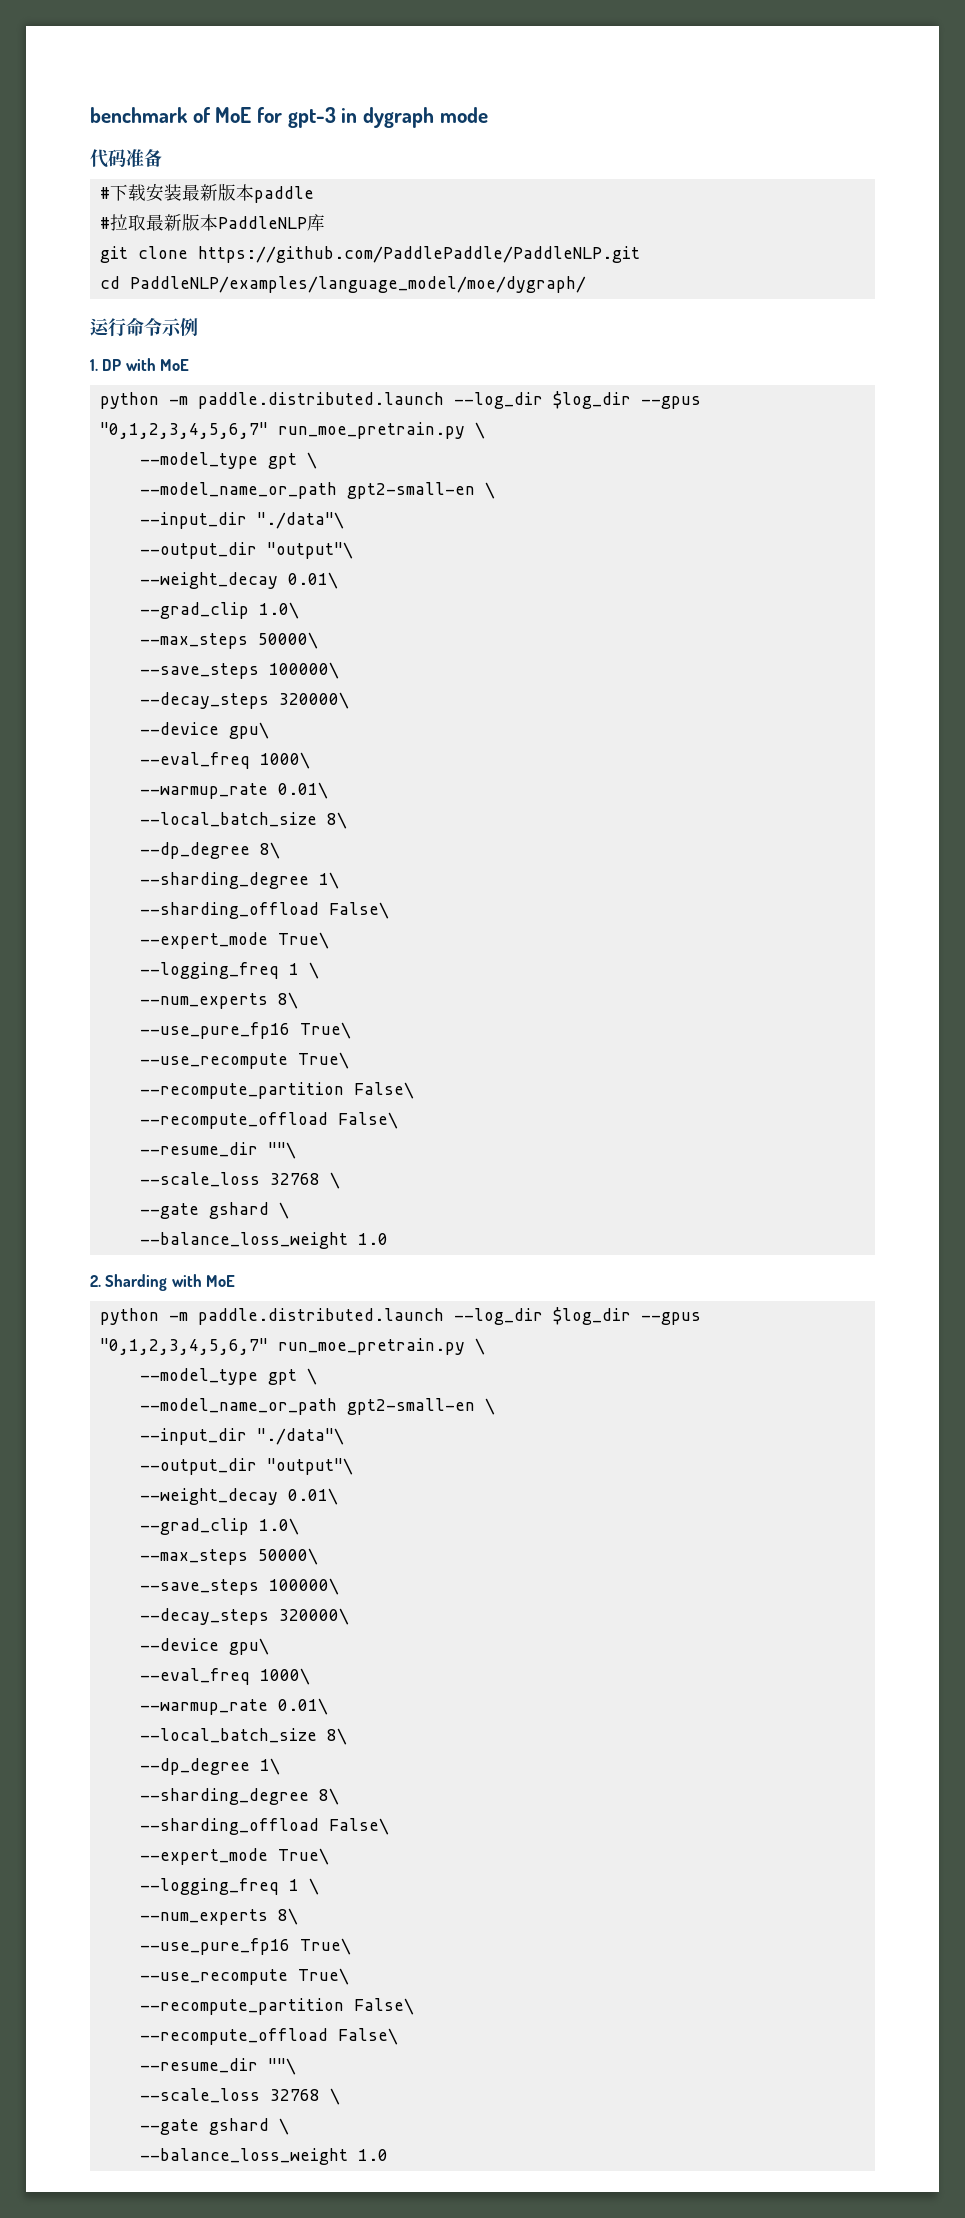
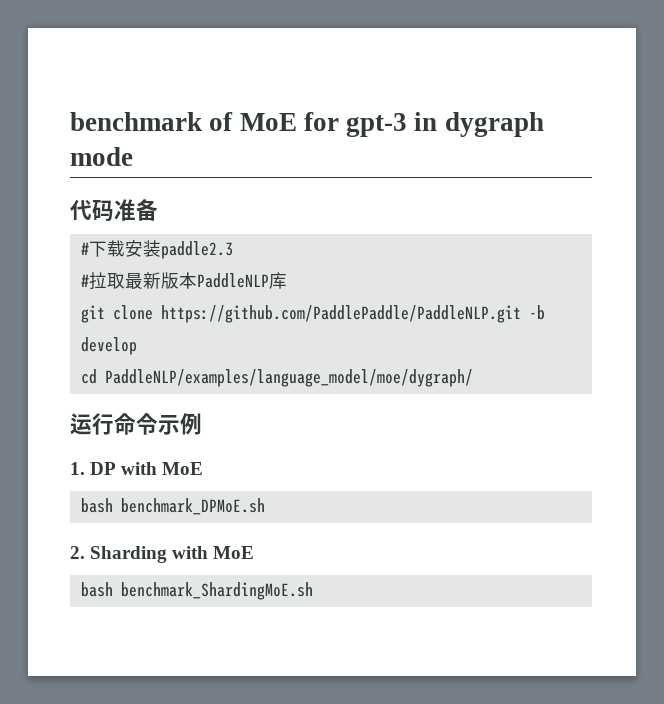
- #下载安装最新版本paddle
+ #下载安装paddle2.3
- git clone https://github.com/PaddlePaddle/PaddleNLP.git
+ git clone https://github.com/PaddlePaddle/PaddleNLP.git -b develop
  1. DP with MoE
- python -m paddle.distributed.launch --log_dir $log_dir --gpus "0,1,2,3,4,5,6,7" run_moe_pretrain.py \
- --model_type gpt \
- --model_name_or_path gpt2-small-en \
- --input_dir "./data"\
- --output_dir "output"\
- --weight_decay 0.01\
- --grad_clip 1.0\
- --max_steps 50000\
- --save_steps 100000\
- --decay_steps 320000\
- --device gpu\
- --eval_freq 1000\
- --warmup_rate 0.01\
- --local_batch_size 8\
- --dp_degree 8\
- --sharding_degree 1\
- --sharding_offload False\
- --expert_mode True\
- --logging_freq 1 \
- --num_experts 8\
- --use_pure_fp16 True\
- --use_recompute True\
- --recompute_partition False\
- --recompute_offload False\
- --resume_dir ""\
- --scale_loss 32768 \
- --gate gshard \
- --balance_loss_weight 1.0
+ bash benchmark_DPMoE.sh
  2. Sharding with MoE
- python -m paddle.distributed.launch --log_dir $log_dir --gpus "0,1,2,3,4,5,6,7" run_moe_pretrain.py \
- --model_type gpt \
- --model_name_or_path gpt2-small-en \
- --input_dir "./data"\
- --output_dir "output"\
- --weight_decay 0.01\
- --grad_clip 1.0\
- --max_steps 50000\
- --save_steps 100000\
- --decay_steps 320000\
- --device gpu\
- --eval_freq 1000\
- --warmup_rate 0.01\
- --local_batch_size 8\
- --dp_degree 1\
- --sharding_degree 8\
- --sharding_offload False\
- --expert_mode True\
- --logging_freq 1 \
- --num_experts 8\
- --use_pure_fp16 True\
- --use_recompute True\
- --recompute_partition False\
- --recompute_offload False\
- --resume_dir ""\
- --scale_loss 32768 \
- --gate gshard \
- --balance_loss_weight 1.0
+ bash benchmark_ShardingMoE.sh

